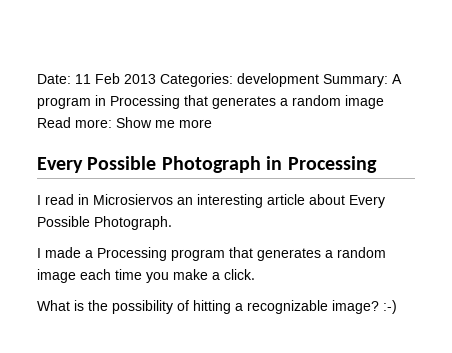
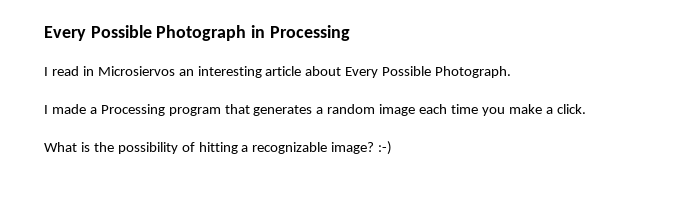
- Date: 11 Feb 2013 Categories: development Summary: A program in Processing that generates a random image Read more: Show me more

